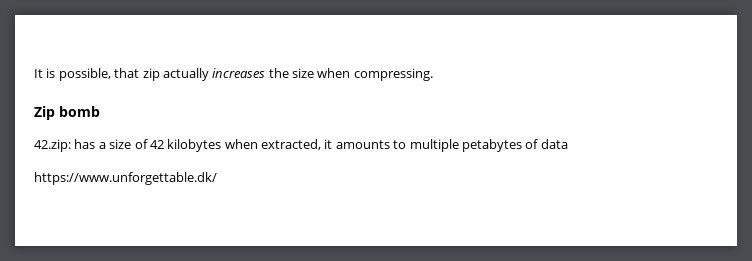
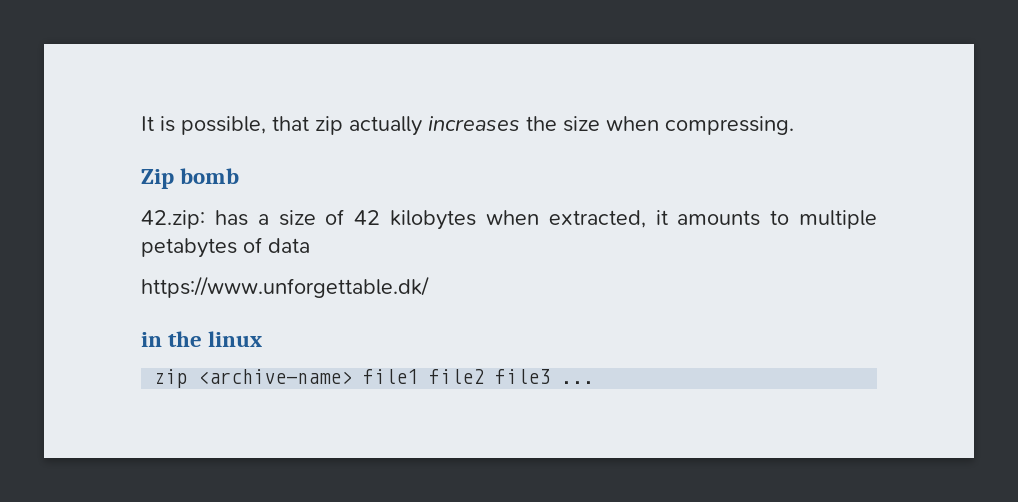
+ in the linux
+ zip <archive-name> file1 file2 file3 ...

